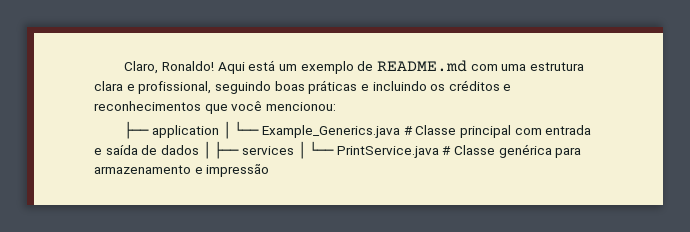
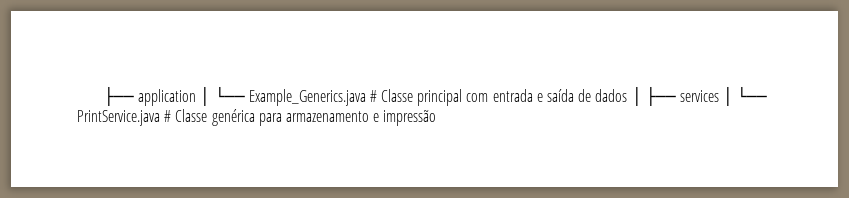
- Claro, Ronaldo! Aqui está um exemplo de README.md com uma estrutura clara e profissional, seguindo boas práticas e incluindo os créditos e reconhecimentos que você mencionou:

